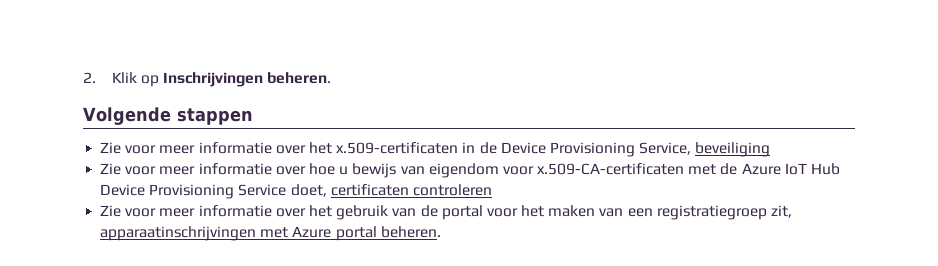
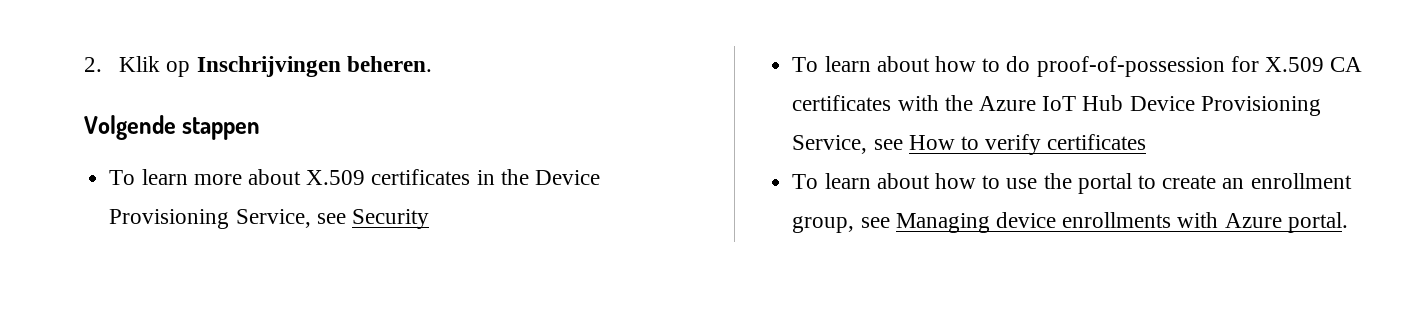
- Zie voor meer informatie over het x.509-certificaten in de Device Provisioning Service, beveiliging
- Zie voor meer informatie over hoe u bewijs van eigendom voor x.509-CA-certificaten met de Azure IoT Hub Device Provisioning Service doet, certificaten controleren
- Zie voor meer informatie over het gebruik van de portal voor het maken van een registratiegroep zit, apparaatinschrijvingen met Azure portal beheren.
+ To learn more about X.509 certificates in the Device Provisioning Service, see Security
+ To learn about how to do proof-of-possession for X.509 CA certificates with the Azure IoT Hub Device Provisioning Service, see How to verify certificates
+ To learn about how to use the portal to create an enrollment group, see Managing device enrollments with Azure portal.

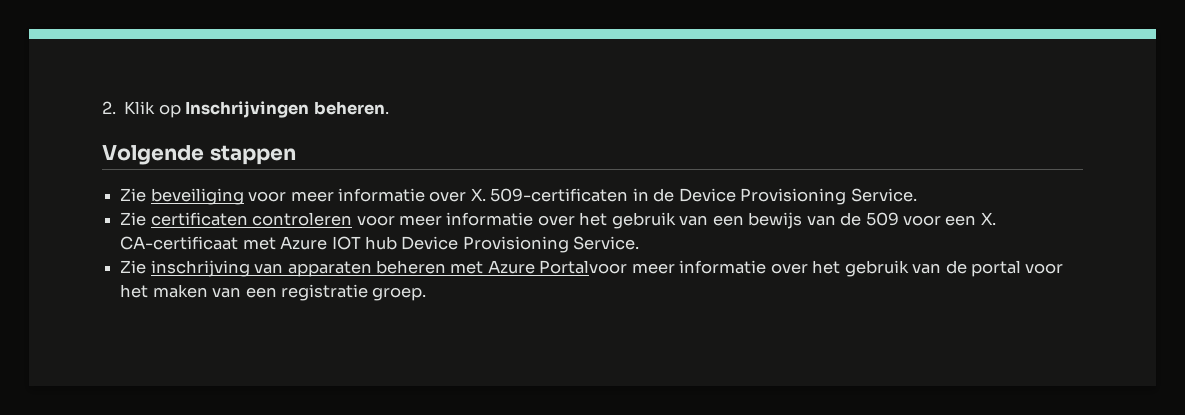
- To learn more about X.509 certificates in the Device Provisioning Service, see Security
- To learn about how to do proof-of-possession for X.509 CA certificates with the Azure IoT Hub Device Provisioning Service, see How to verify certificates
- To learn about how to use the portal to create an enrollment group, see Managing device enrollments with Azure portal.
+ Zie beveiliging voor meer informatie over X. 509-certificaten in de Device Provisioning Service.
+ Zie certificaten controleren voor meer informatie over het gebruik van een bewijs van de 509 voor een X. CA-certificaat met Azure IOT hub Device Provisioning Service.
+ Zie inschrijving van apparaten beheren met Azure Portalvoor meer informatie over het gebruik van de portal voor het maken van een registratie groep.

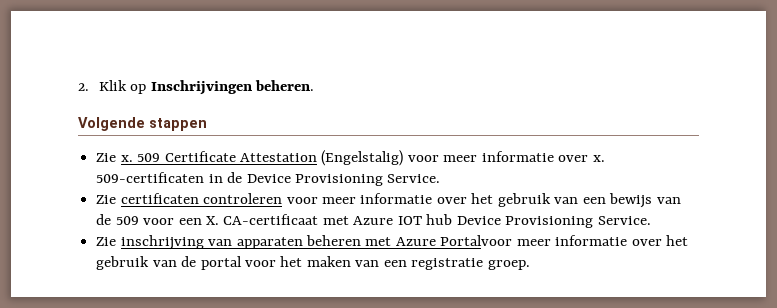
- Zie beveiliging voor meer informatie over X. 509-certificaten in de Device Provisioning Service.
+ Zie x. 509 Certificate Attestation (Engelstalig) voor meer informatie over x. 509-certificaten in de Device Provisioning Service.

